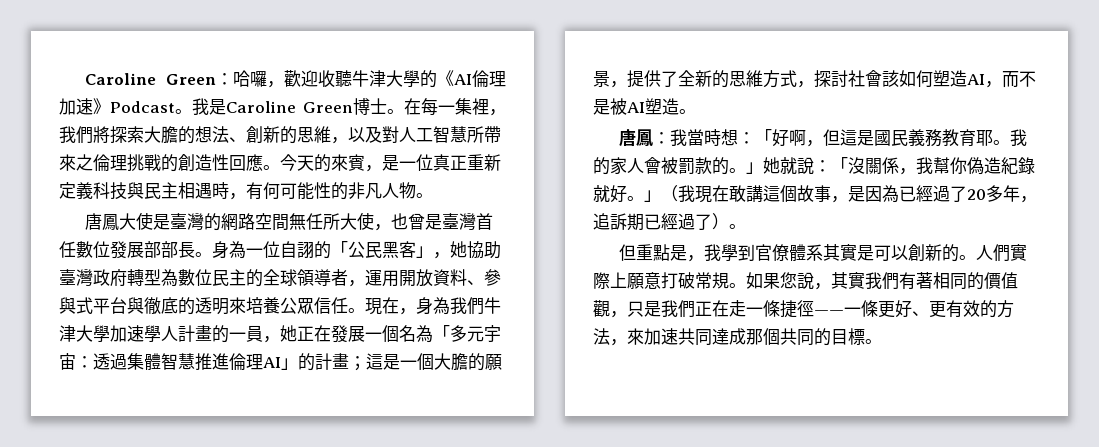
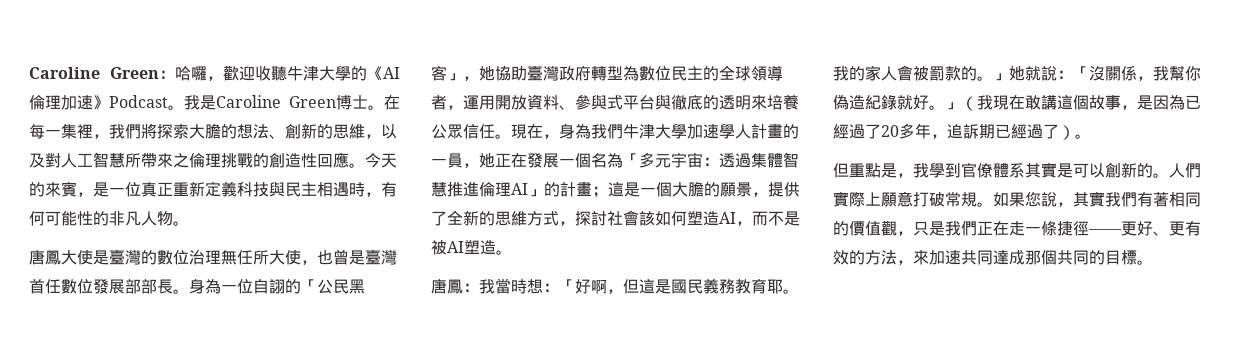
- 唐鳳大使是臺灣的網路空間無任所大使，也曾是臺灣首任數位發展部部長。
+ 唐鳳大使是臺灣的數位治理無任所大使，也曾是臺灣首任數位發展部部長。
- 如果您說，其實我們有著相同的價值觀，只是我們正在走一條捷徑——一條更好、更有效的方法，來加速共同達成那個共同的目標。
+ 如果您說，其實我們有著相同的價值觀，只是我們正在走一條捷徑——更好、更有效的方法，來加速共同達成那個共同的目標。

